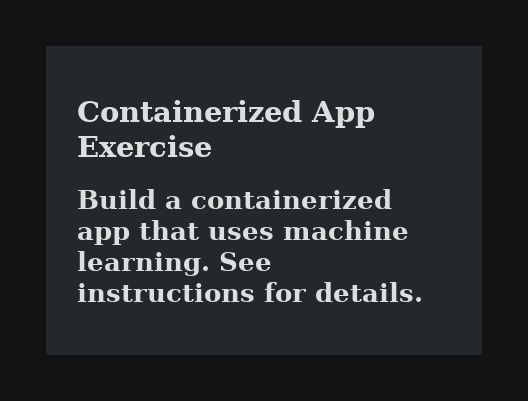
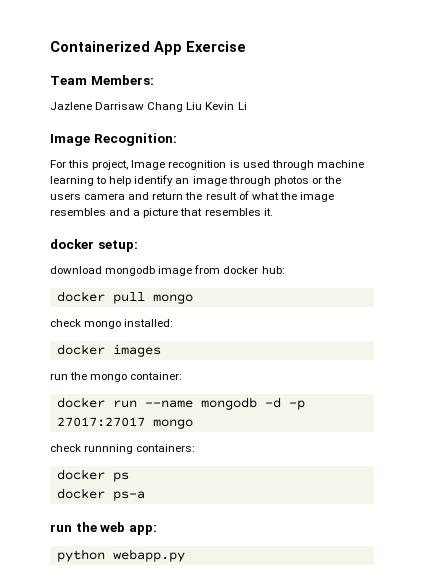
- Build a containerized app that uses machine learning. See instructions for details.
+ Team Members:
+ Jazlene Darrisaw Chang Liu Kevin Li
+ Image Recognition:
+ For this project, Image recognition is used through machine learning to help identify an image through photos or the users camera and return the result of what the image resembles and a picture that resembles it.
+ docker setup:
+ download mongodb image from docker hub:
+ docker pull mongo
+ check mongo installed:
+ docker images
+ run the mongo container:
+ docker run --name mongodb -d -p 27017:27017 mongo
+ check runnning containers:
+ docker ps
+ docker ps-a
+ run the web app:
+ python webapp.py

